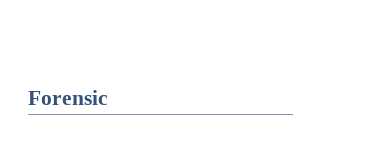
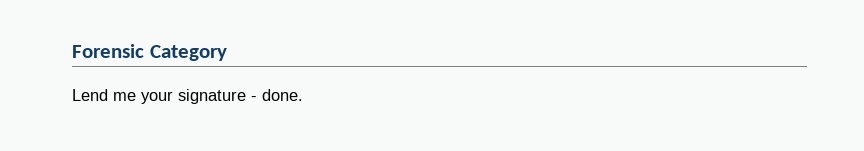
- Forensic
+ Forensic Category
+ Lend me your signature - done.

